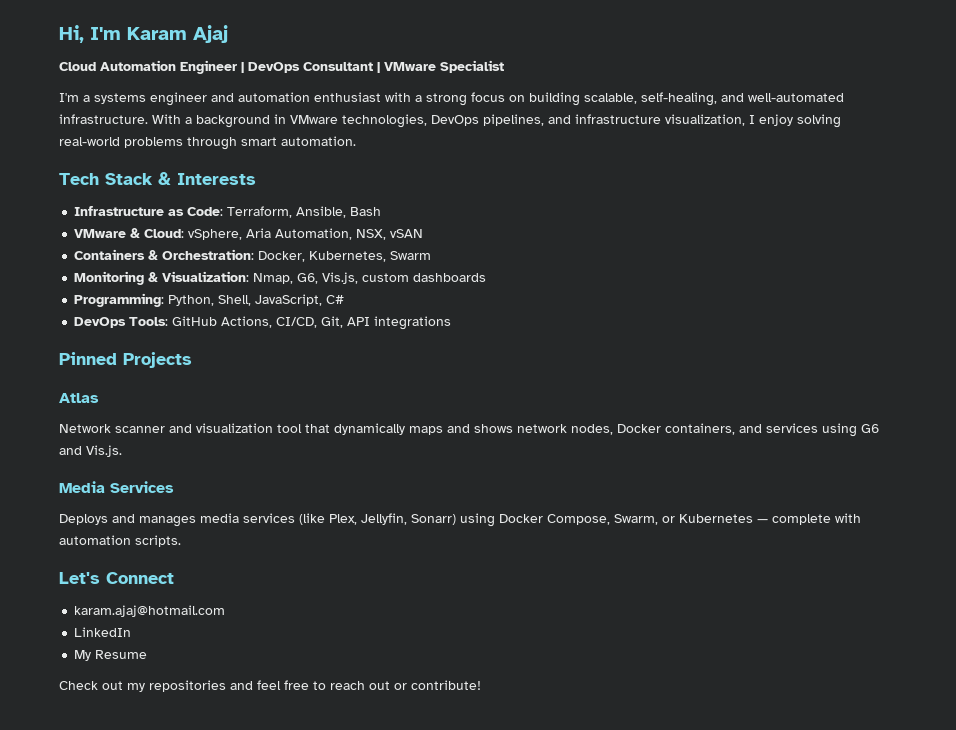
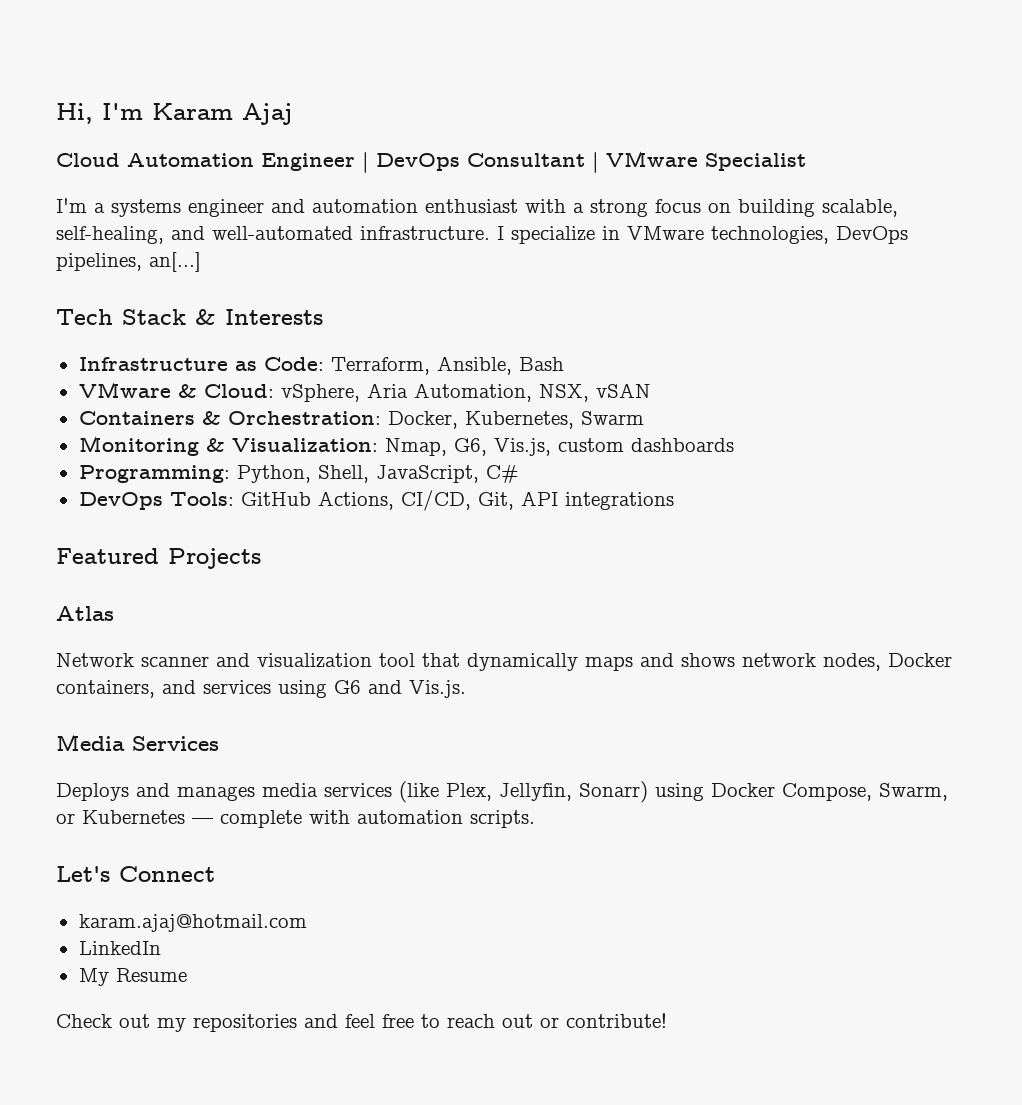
- With a background in VMware technologies, DevOps pipelines, and infrastructure visualization, I enjoy solving real-world problems through smart automation.
+ I specialize in VMware technologies, DevOps pipelines, an[...]
- Pinned Projects
+ Featured Projects

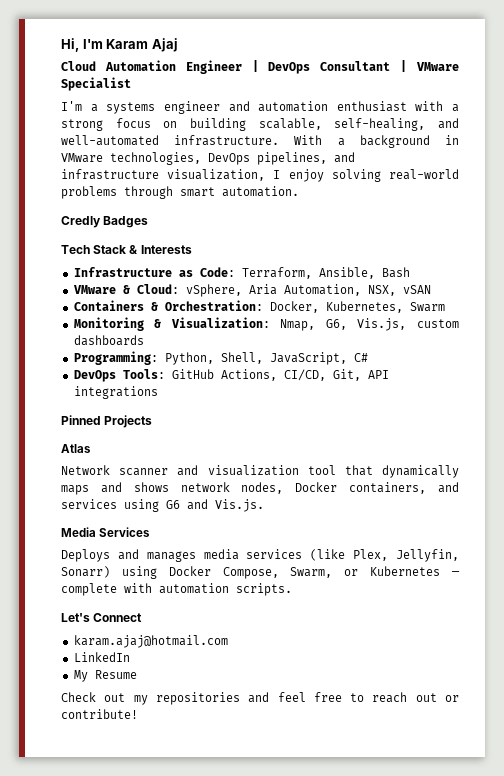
- I specialize in VMware technologies, DevOps pipelines, an[...]
+ With a background in VMware technologies, DevOps pipelines, and infrastructure visualization, I enjoy solving real-world problems through smart automation.
+ Credly Badges
- Featured Projects
+ Pinned Projects

